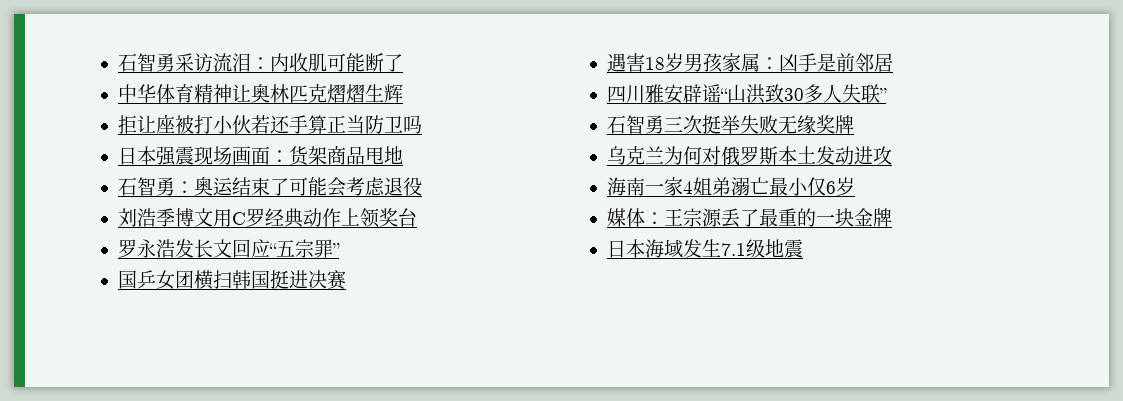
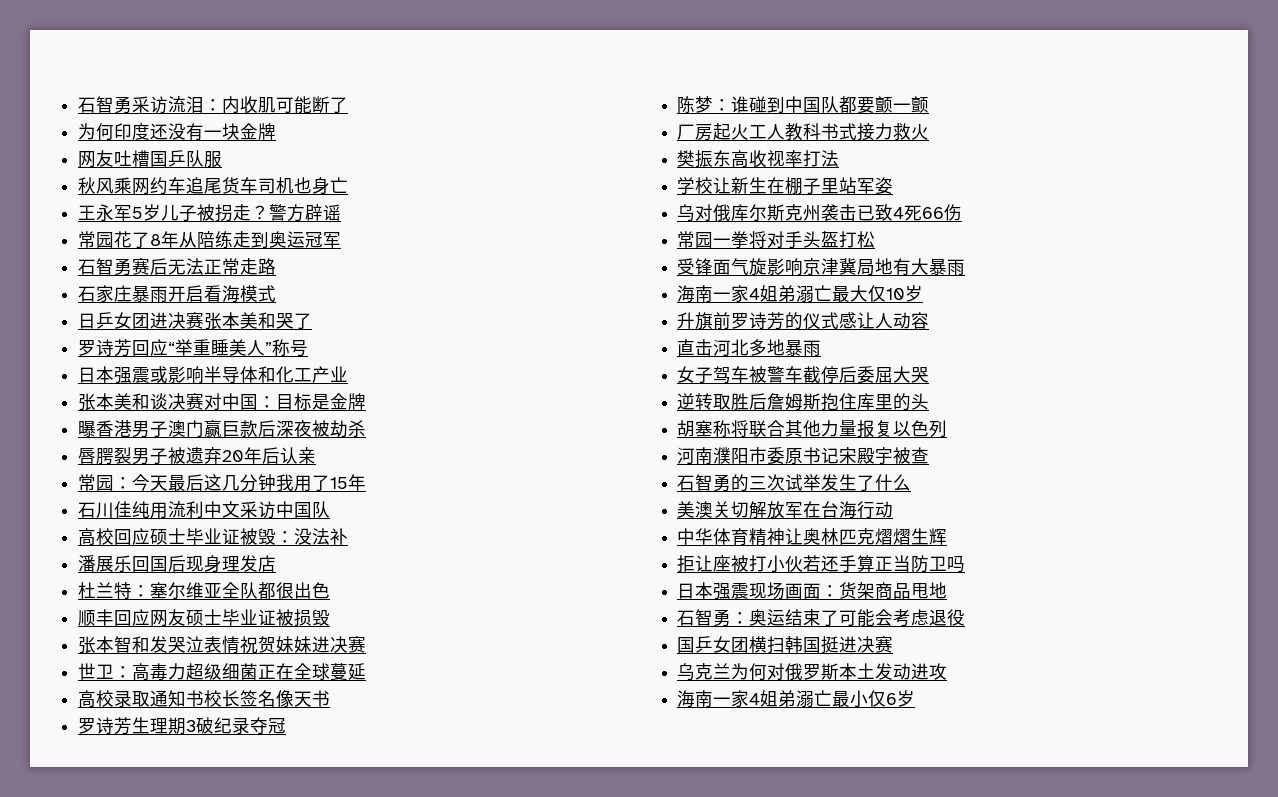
+ 为何印度还没有一块金牌
+ 网友吐槽国乒队服
+ 秋风乘网约车追尾货车司机也身亡
+ 王永军5岁儿子被拐走？警方辟谣
+ 常园花了8年从陪练走到奥运冠军
+ 石智勇赛后无法正常走路
+ 石家庄暴雨开启看海模式
+ 日乒女团进决赛张本美和哭了
+ 罗诗芳回应“举重睡美人”称号
+ 日本强震或影响半导体和化工产业
+ 张本美和谈决赛对中国：目标是金牌
+ 曝香港男子澳门赢巨款后深夜被劫杀
+ 唇腭裂男子被遗弃20年后认亲
+ 常园：今天最后这几分钟我用了15年
+ 石川佳纯用流利中文采访中国队
+ 高校回应硕士毕业证被毁：没法补
+ 潘展乐回国后现身理发店
+ 杜兰特：塞尔维亚全队都很出色
+ 顺丰回应网友硕士毕业证被损毁
+ 张本智和发哭泣表情祝贺妹妹进决赛
+ 世卫：高毒力超级细菌正在全球蔓延
+ 高校录取通知书校长签名像天书
+ 罗诗芳生理期3破纪录夺冠
+ 陈梦：谁碰到中国队都要颤一颤
+ 厂房起火工人教科书式接力救火
+ 樊振东高收视率打法
+ 学校让新生在棚子里站军姿
+ 乌对俄库尔斯克州袭击已致4死66伤
+ 常园一拳将对手头盔打松
+ 受锋面气旋影响京津冀局地有大暴雨
+ 海南一家4姐弟溺亡最大仅10岁
+ 升旗前罗诗芳的仪式感让人动容
+ 直击河北多地暴雨
+ 女子驾车被警车截停后委屈大哭
+ 逆转取胜后詹姆斯抱住库里的头
+ 胡塞称将联合其他力量报复以色列
+ 河南濮阳市委原书记宋殿宇被查
+ 石智勇的三次试举发生了什么
+ 美澳关切解放军在台海行动
- 刘浩季博文用C罗经典动作上领奖台
- 罗永浩发长文回应“五宗罪”
- 遇害18岁男孩家属：凶手是前邻居
- 四川雅安辟谣“山洪致30多人失联”
- 石智勇三次挺举失败无缘奖牌
- 媒体：王宗源丢了最重的一块金牌
- 日本海域发生7.1级地震

